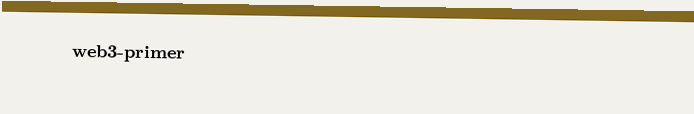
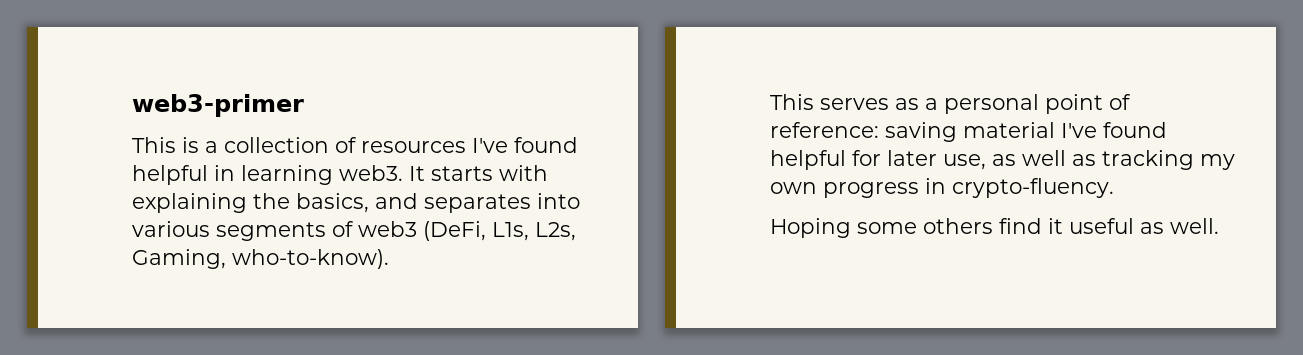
+ This is a collection of resources I've found helpful in learning web3. It starts with explaining the basics, and separates into various segments of web3 (DeFi, L1s, L2s, Gaming, who-to-know).
+ This serves as a personal point of reference: saving material I've found helpful for later use, as well as tracking my own progress in crypto-fluency.
+ Hoping some others find it useful as well.

